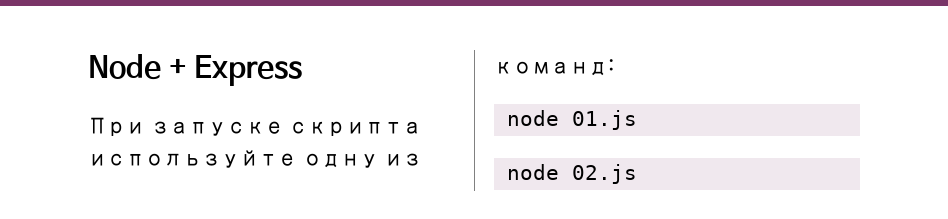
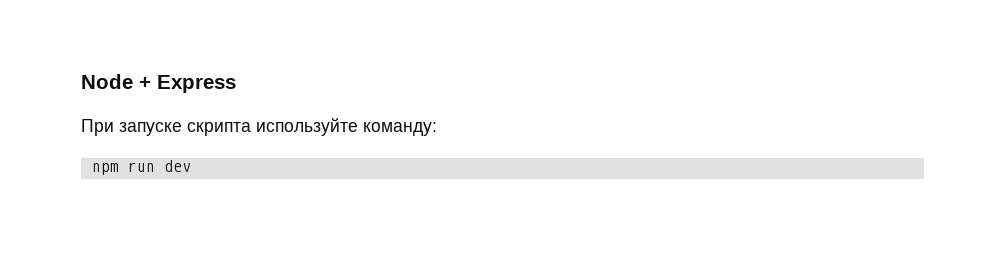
- При запуске скрипта используйте одну из команд:
- node 01.js
- node 02.js
+ При запуске скрипта используйте команду:
+ npm run dev

